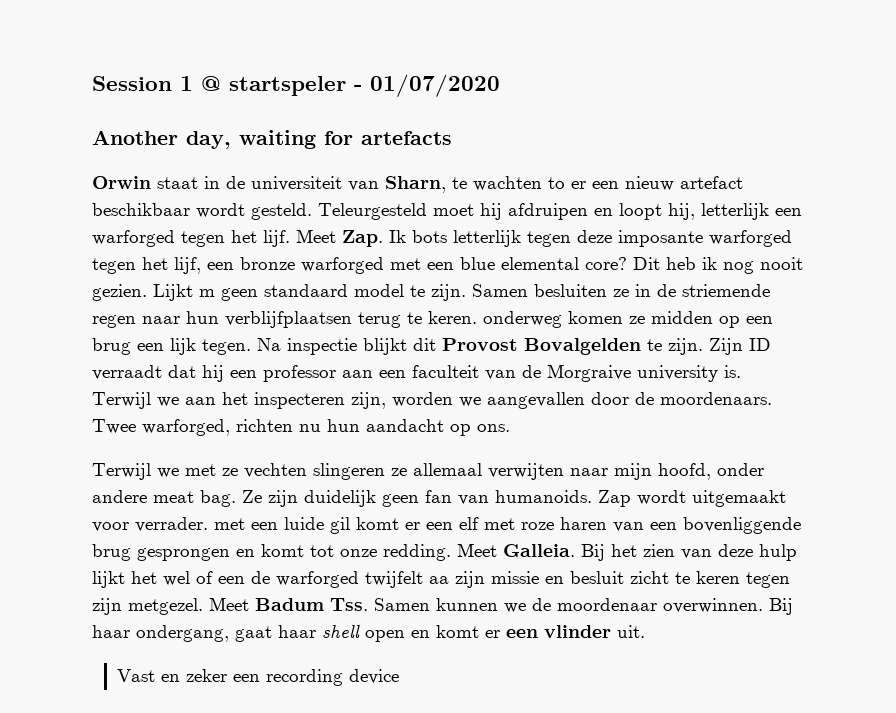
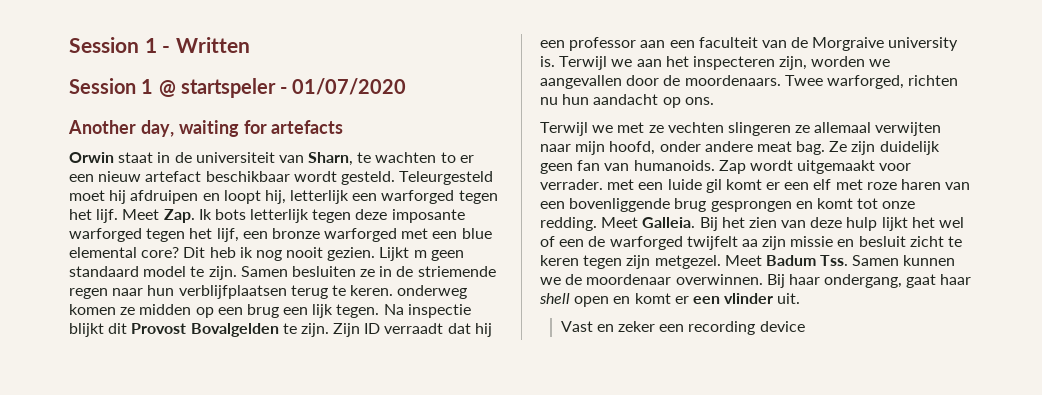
+ Session 1 - Written

